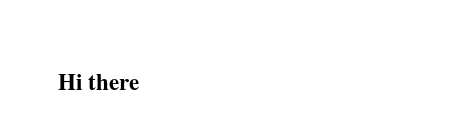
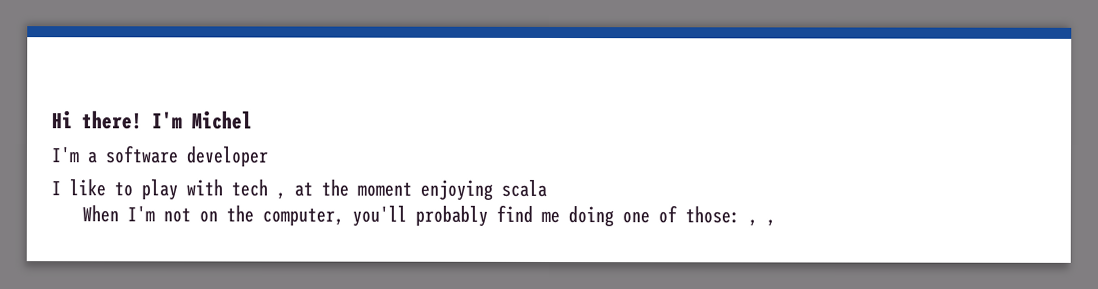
- Hi there
+ Hi there! I'm Michel
+ I'm a software developer
+ I like to play with tech , at the moment enjoying scala
+ When I'm not on the computer, you'll probably find me doing one of those: , ,

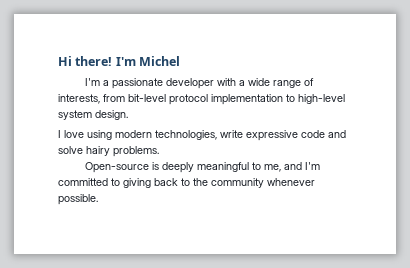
- I'm a software developer
- I like to play with tech , at the moment enjoying scala
- When I'm not on the computer, you'll probably find me doing one of those: , ,
+ I'm a passionate developer with a wide range of interests, from bit-level protocol implementation to high-level system design.
+ I love using modern technologies, write expressive code and solve hairy problems.
+ Open-source is deeply meaningful to me, and I'm committed to giving back to the community whenever possible.

